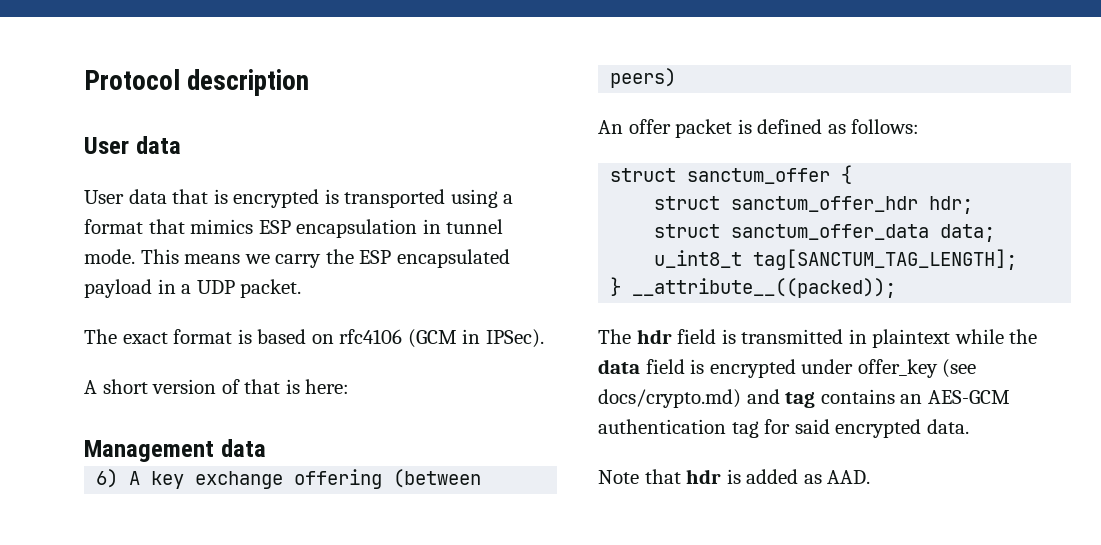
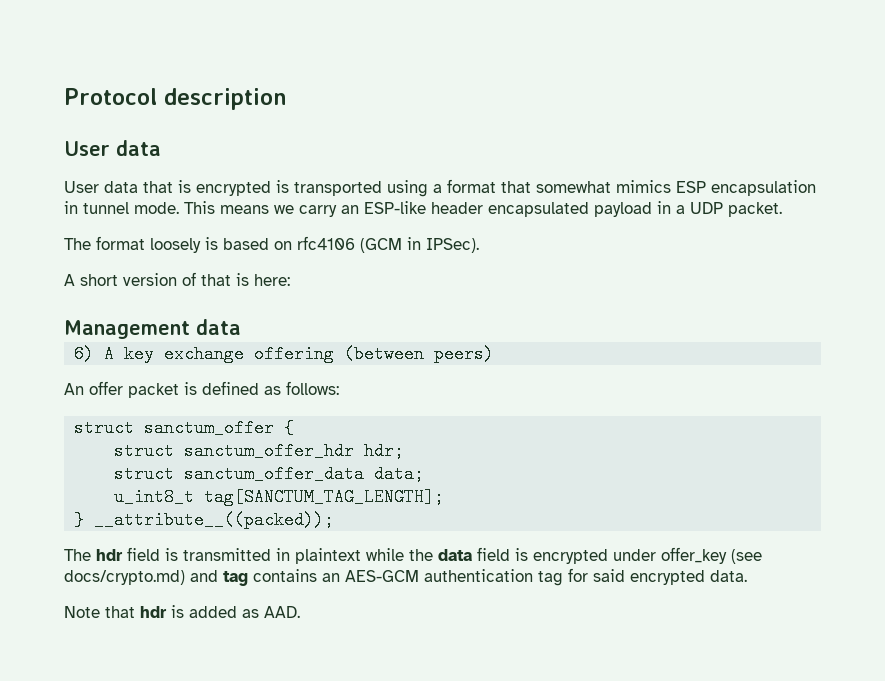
- User data that is encrypted is transported using a format that mimics ESP encapsulation in tunnel mode.
+ User data that is encrypted is transported using a format that somewhat mimics ESP encapsulation in tunnel mode.
- This means we carry the ESP encapsulated payload in a UDP packet.
+ This means we carry an ESP-like header encapsulated payload in a UDP packet.
- The exact format is based on rfc4106 (GCM in IPSec).
+ The format loosely is based on rfc4106 (GCM in IPSec).

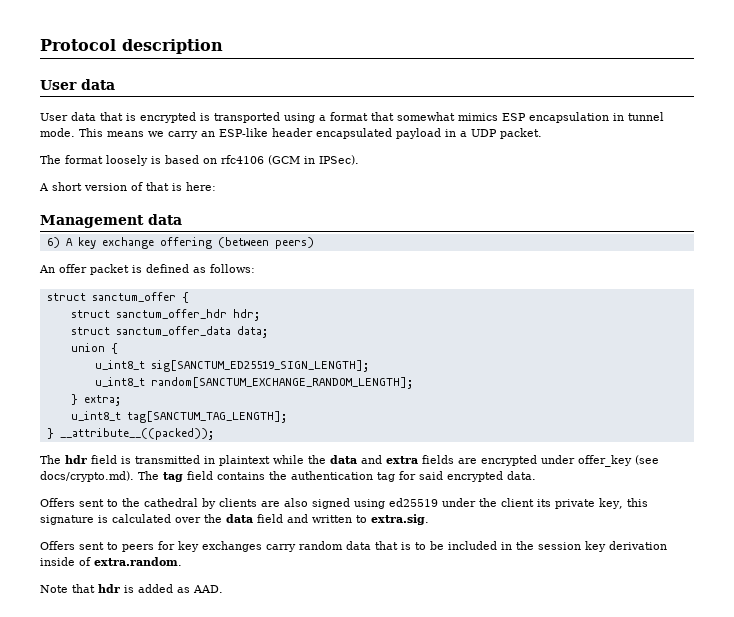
+ union {
+ u_int8_t sig[SANCTUM_ED25519_SIGN_LENGTH];
+ u_int8_t random[SANCTUM_EXCHANGE_RANDOM_LENGTH];
+ } extra;
- The hdr field is transmitted in plaintext while the data field is encrypted under offer_key (see docs/crypto.md) and tag contains an AES-GCM authentication tag for said encrypted data.
+ The hdr field is transmitted in plaintext while the data and extra fields are encrypted under offer_key (see docs/crypto.md). The tag field contains the authentication tag for said encrypted data.
+ Offers sent to the cathedral by clients are also signed using ed25519 under the client its private key, this signature is calculated over the data field and written to extra.sig.
+ Offers sent to peers for key exchanges carry random data that is to be included in the session key derivation inside of extra.random.

